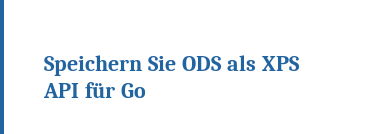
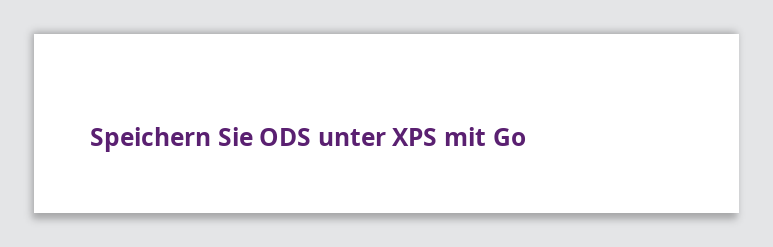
- Speichern Sie ODS als XPS API für Go
+ Speichern Sie ODS unter XPS mit Go

